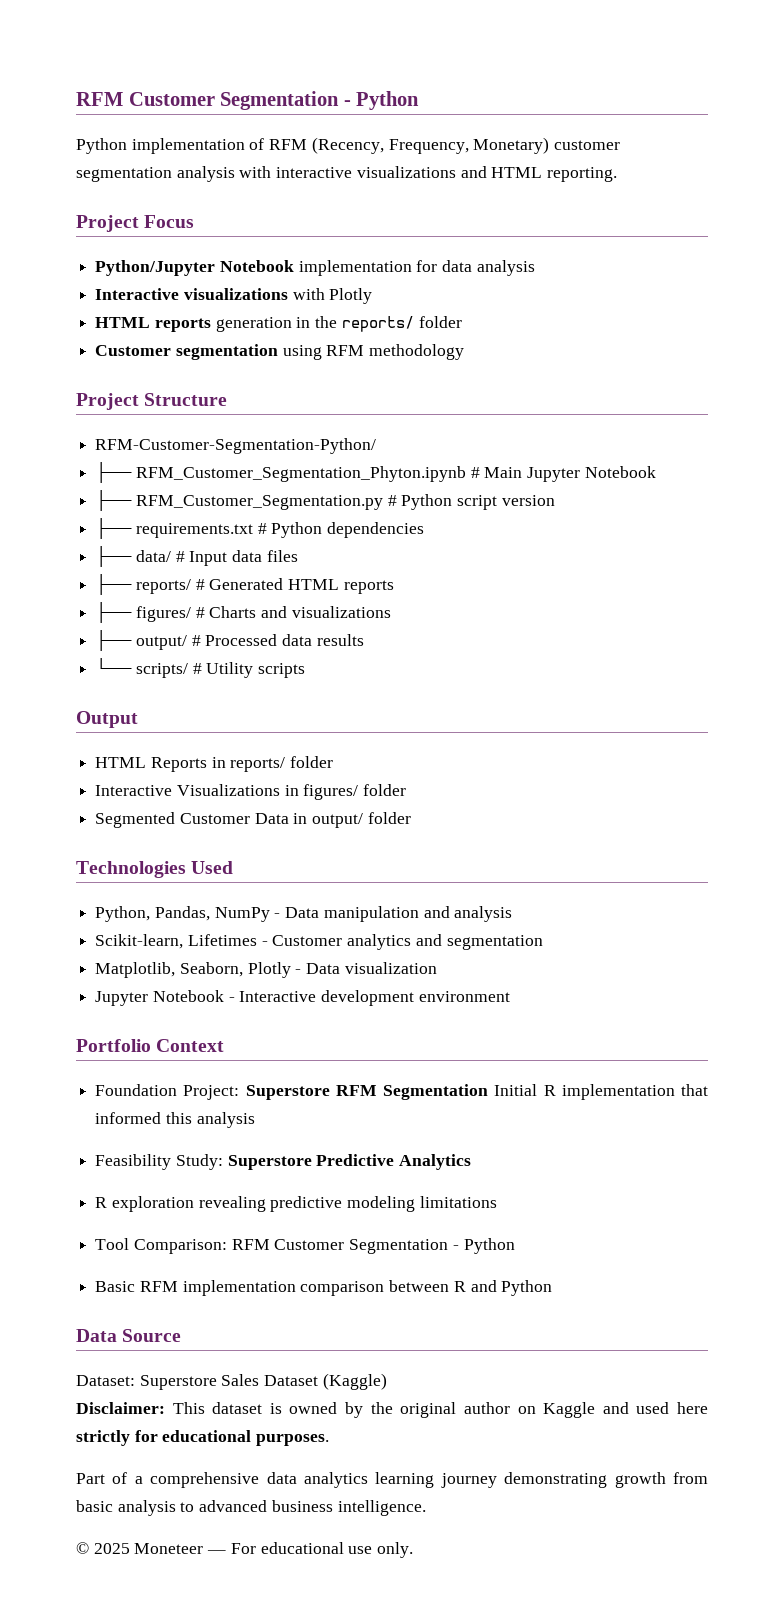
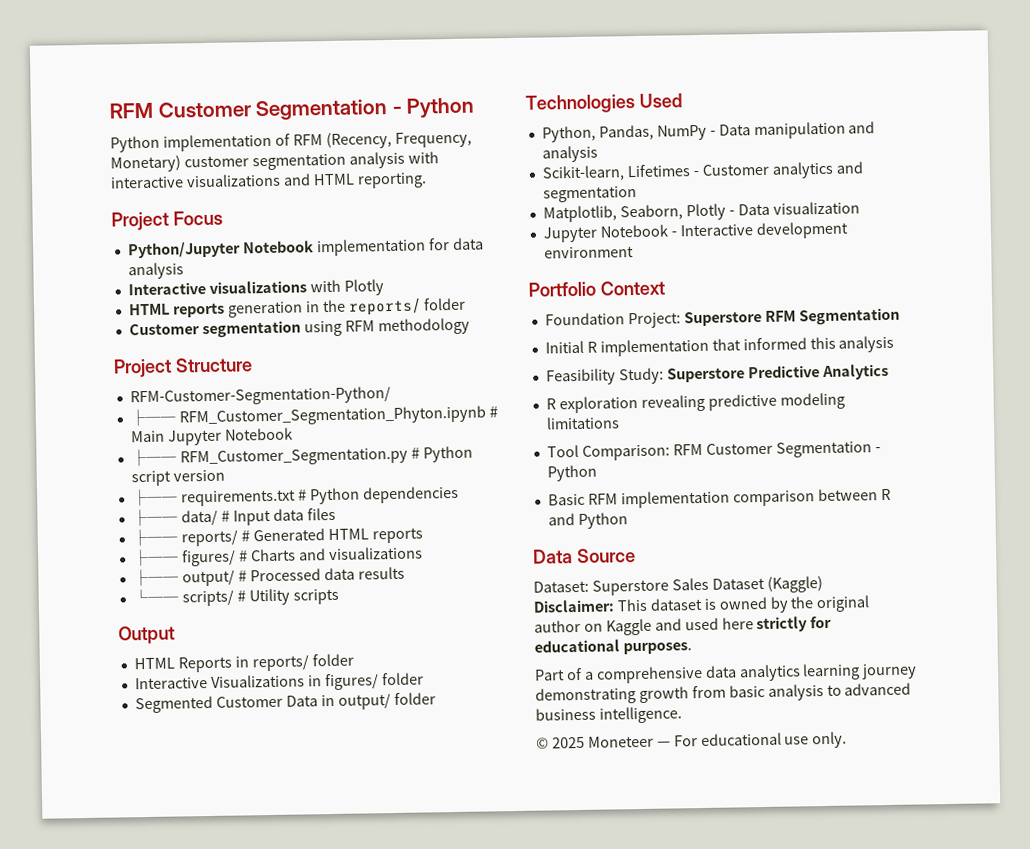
- Foundation Project: Superstore RFM Segmentation Initial R implementation that informed this analysis
+ Foundation Project: Superstore RFM Segmentation
+ Initial R implementation that informed this analysis

